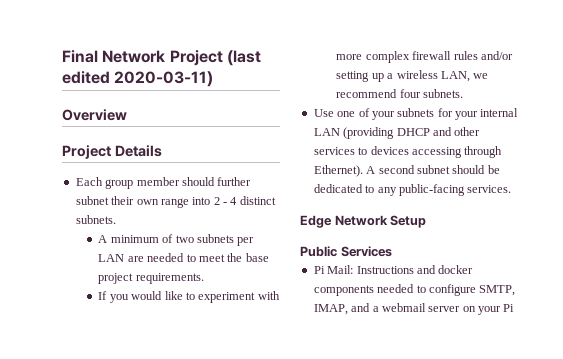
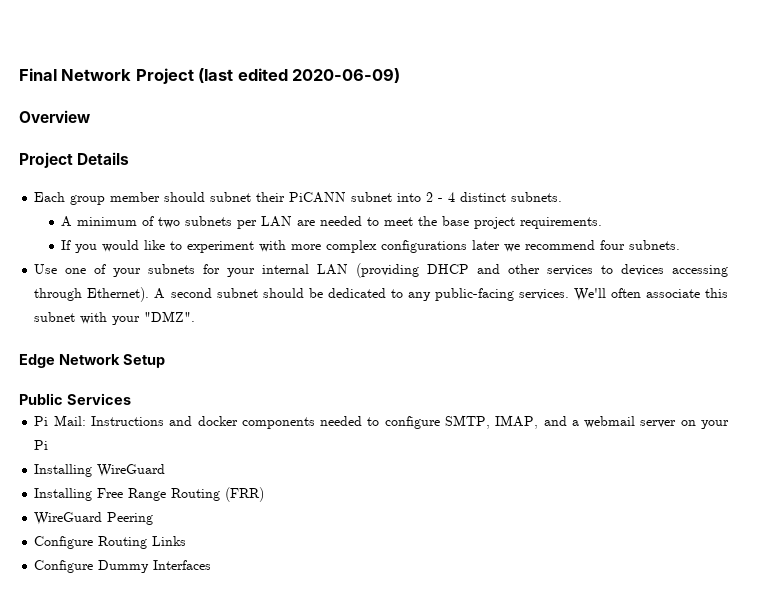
- Final Network Project (last edited 2020-03-11)
+ Final Network Project (last edited 2020-06-09)
- Each group member should further subnet their own range into 2 - 4 distinct subnets.
+ Each group member should subnet their PiCANN subnet into 2 - 4 distinct subnets.
- If you would like to experiment with more complex firewall rules and/or setting up a wireless LAN, we recommend four subnets.
+ If you would like to experiment with more complex configurations later we recommend four subnets.
+ We'll often associate this subnet with your "DMZ".
+ Installing WireGuard
+ Installing Free Range Routing (FRR)
+ WireGuard Peering
+ Configure Routing Links
+ Configure Dummy Interfaces

